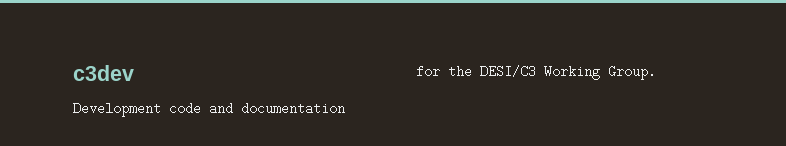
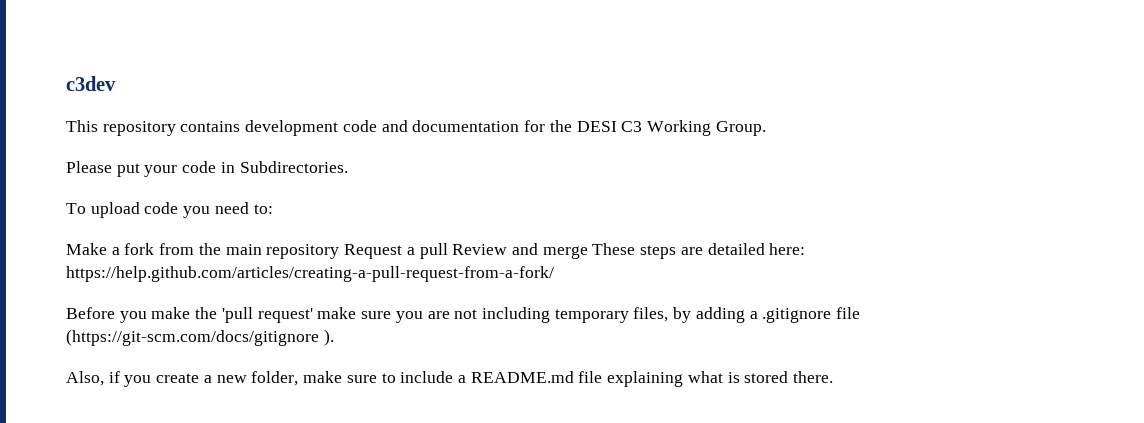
- Development code and documentation for the DESI/C3 Working Group.
+ This repository contains development code and documentation for the DESI C3 Working Group.
+ Please put your code in Subdirectories.
+ To upload code you need to:
+ Make a fork from the main repository Request a pull Review and merge These steps are detailed here: https://help.github.com/articles/creating-a-pull-request-from-a-fork/
+ Before you make the 'pull request' make sure you are not including temporary files, by adding a .gitignore file (https://git-scm.com/docs/gitignore ).
+ Also, if you create a new folder, make sure to include a README.md file explaining what is stored there.

